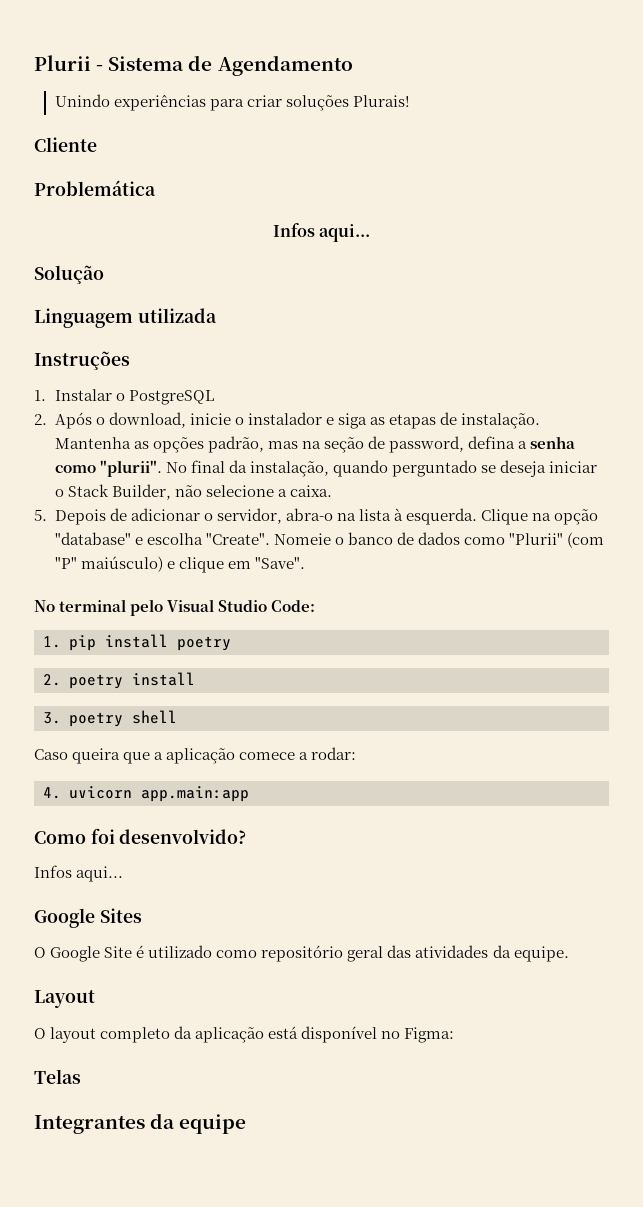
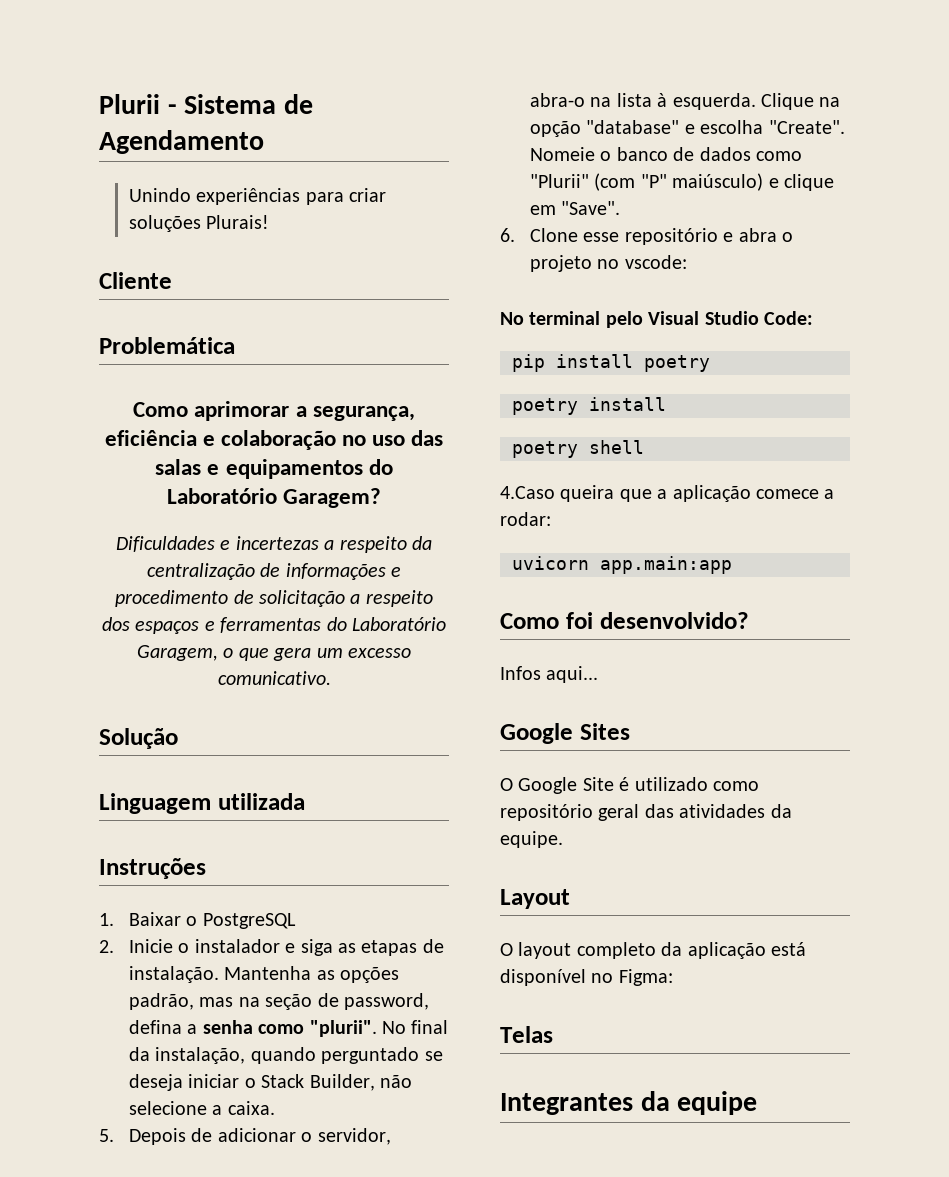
  Problemática
- Infos aqui...
+ Como aprimorar a segurança, eficiência e colaboração no uso das salas e equipamentos do Laboratório Garagem?
+ Dificuldades e incertezas a respeito da centralização de informações e procedimento de solicitação a respeito dos espaços e ferramentas do Laboratório Garagem, o que gera um excesso comunicativo.
- 1. Instalar o PostgreSQL
+ 1. Baixar o PostgreSQL
- 2. Após o download, inicie o instalador e siga as etapas de instalação.
+ 2. Inicie o instalador e siga as etapas de instalação.
+ 6. Clone esse repositório e abra o projeto no vscode:
- 1. pip install poetry
+ pip install poetry
- 2. poetry install
+ poetry install
- 3. poetry shell
+ poetry shell
- Caso queira que a aplicação comece a rodar:
+ 4.Caso queira que a aplicação comece a rodar:
- 4. uvicorn app.main:app
+ uvicorn app.main:app

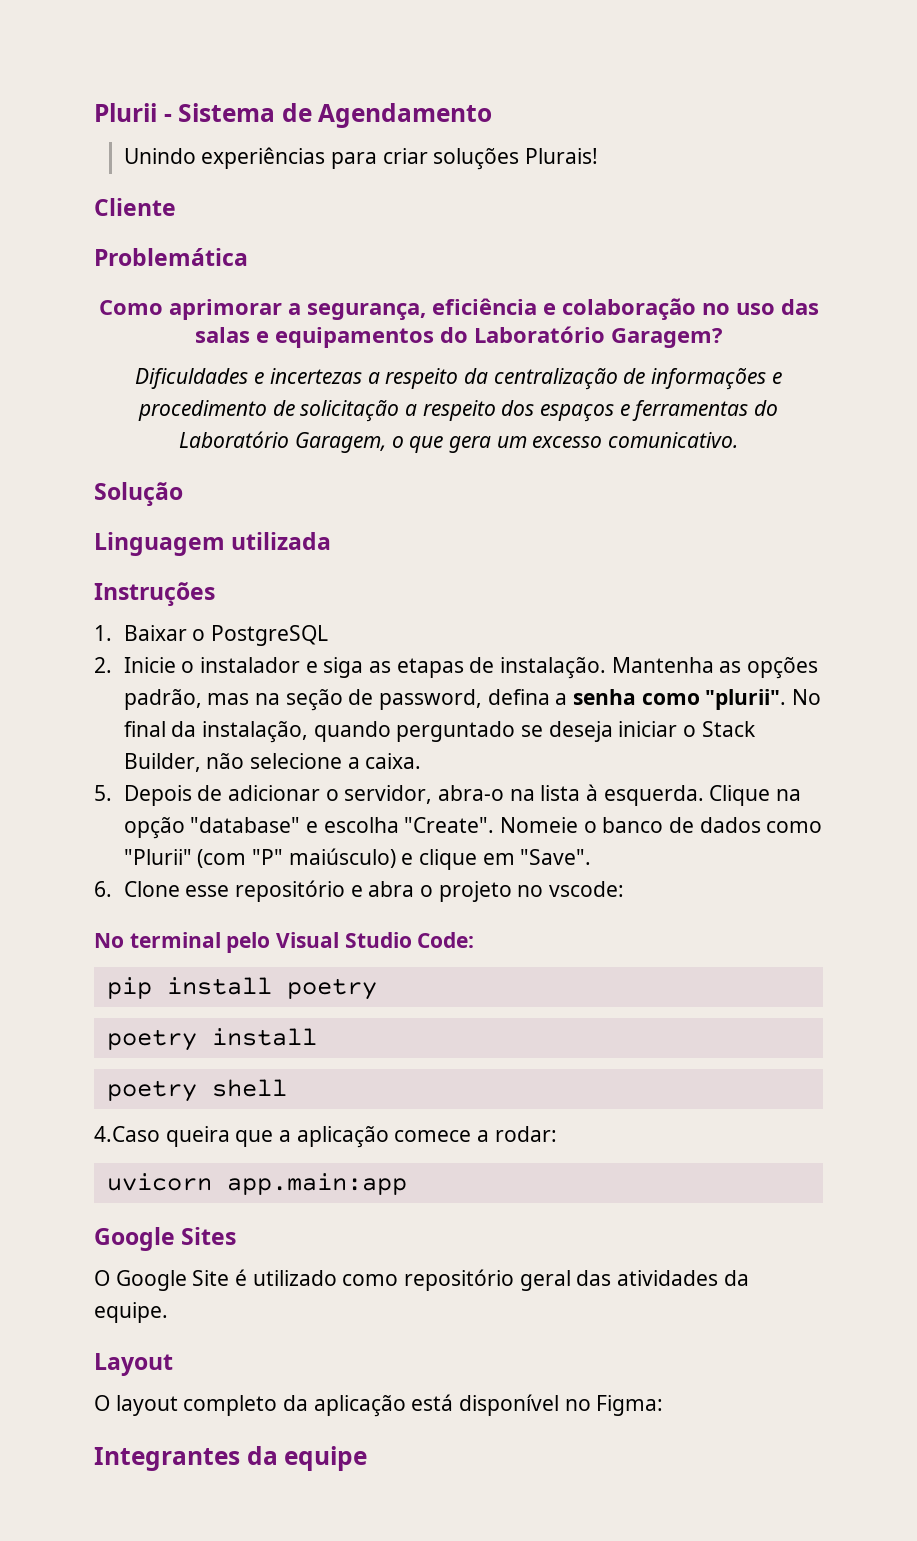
- Como foi desenvolvido?
- Infos aqui...
- Telas

